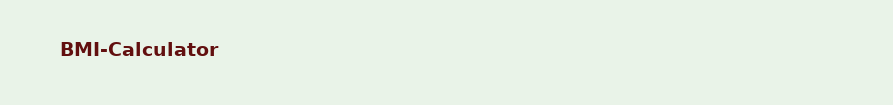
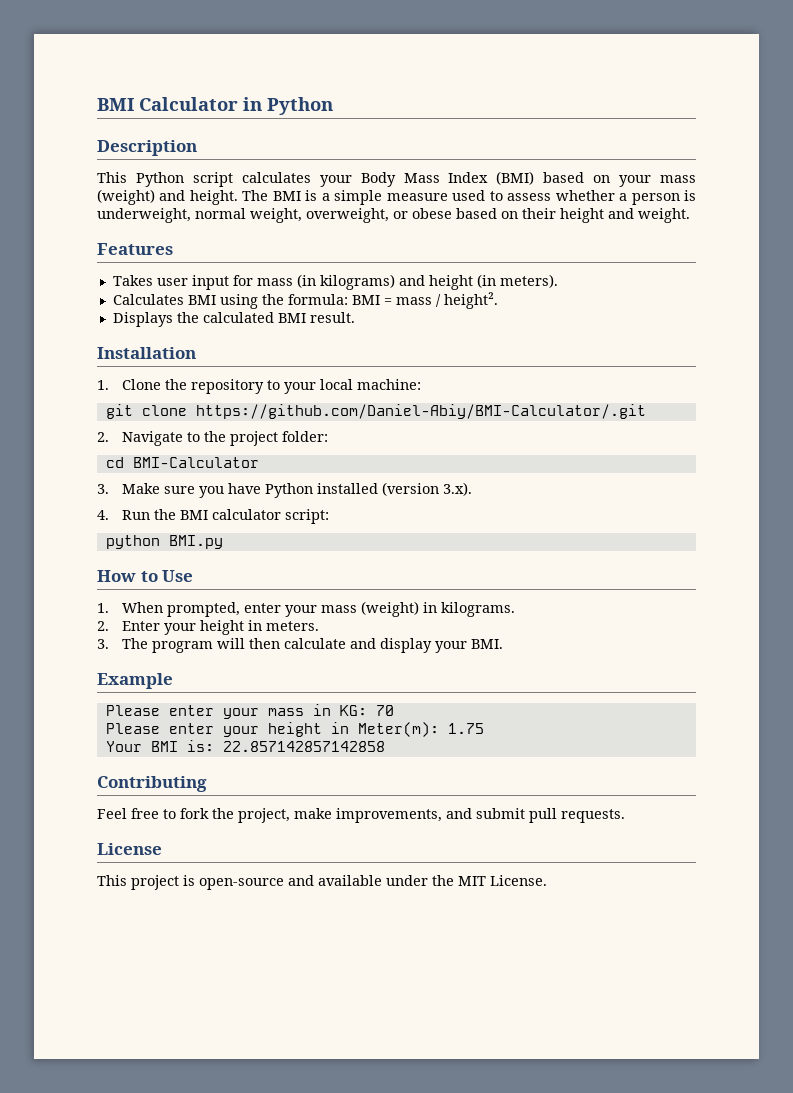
- BMI-Calculator
+ BMI Calculator in Python
+ Description
+ This Python script calculates your Body Mass Index (BMI) based on your mass (weight) and height. The BMI is a simple measure used to assess whether a person is underweight, normal weight, overweight, or obese based on their height and weight.
+ Features
+ Takes user input for mass (in kilograms) and height (in meters).
+ Calculates BMI using the formula: BMI = mass / height².
+ Displays the calculated BMI result.
+ Installation
+ 1. Clone the repository to your local machine:
+ git clone https://github.com/Daniel-Abiy/BMI-Calculator/.git
+ 2. Navigate to the project folder:
+ cd BMI-Calculator
+ 3. Make sure you have Python installed (version 3.x).
+ 4. Run the BMI calculator script:
+ python BMI.py
+ How to Use
+ 1. When prompted, enter your mass (weight) in kilograms.
+ 2. Enter your height in meters.
+ 3. The program will then calculate and display your BMI.
+ Example
+ Please enter your mass in KG: 70
+ Please enter your height in Meter(m): 1.75
+ Your BMI is: 22.857142857142858
+ Contributing
+ Feel free to fork the project, make improvements, and submit pull requests.
+ License
+ This project is open-source and available under the MIT License.

